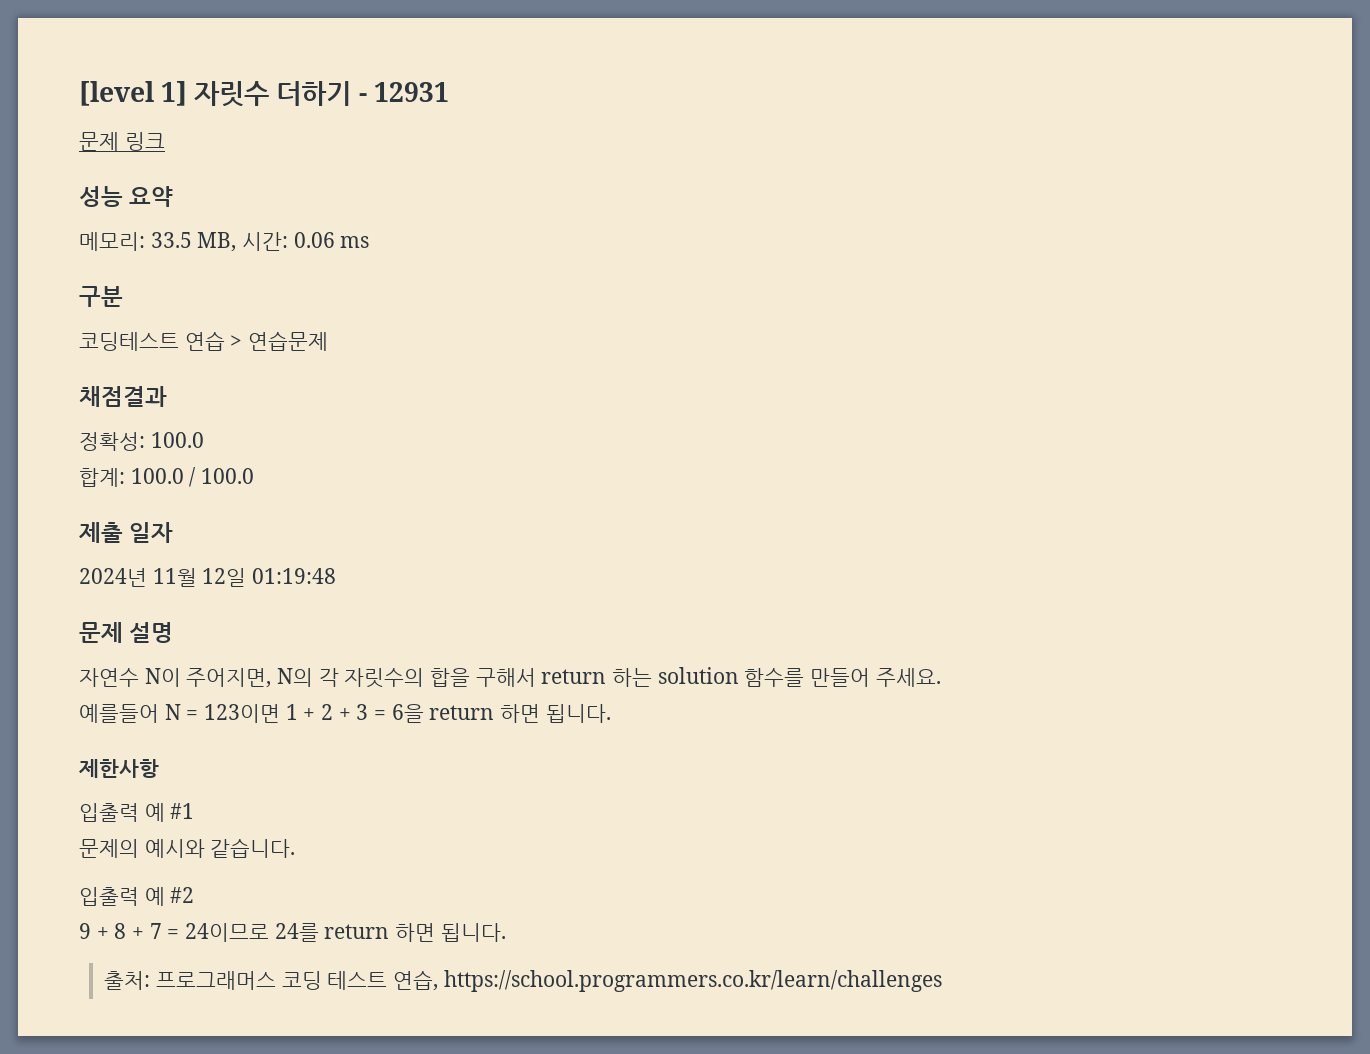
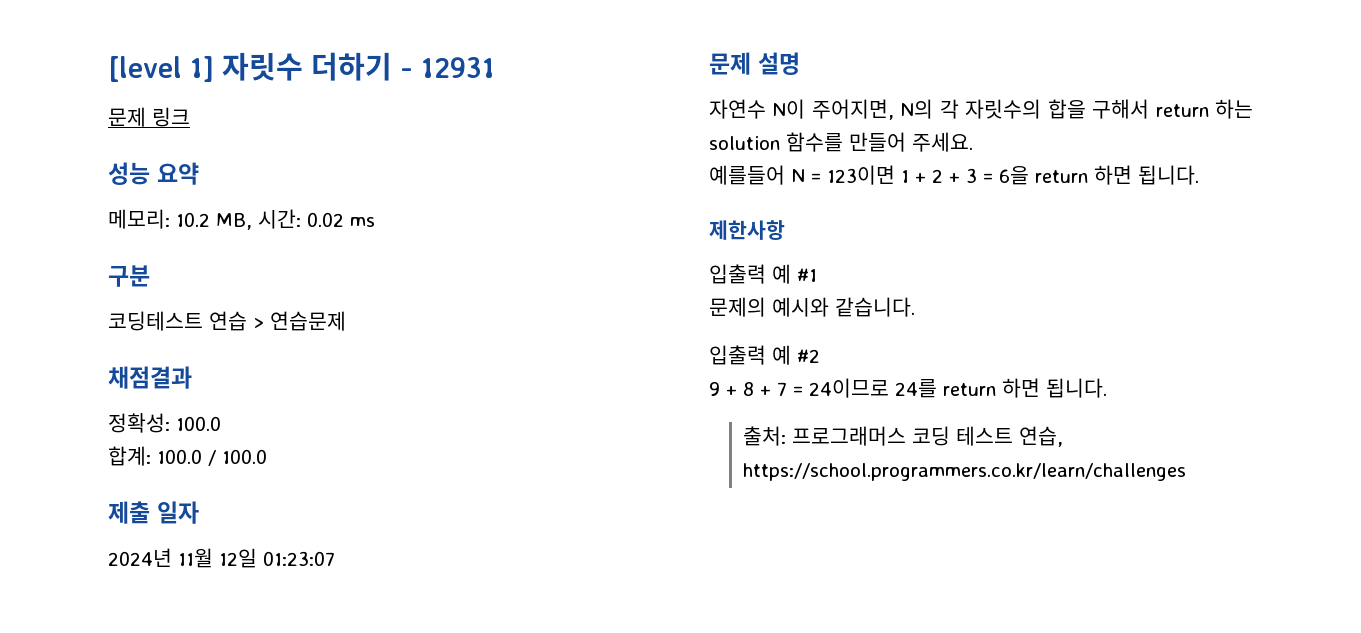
- 메모리: 33.5 MB, 시간: 0.06 ms
+ 메모리: 10.2 MB, 시간: 0.02 ms
- 2024년 11월 12일 01:19:48
+ 2024년 11월 12일 01:23:07

